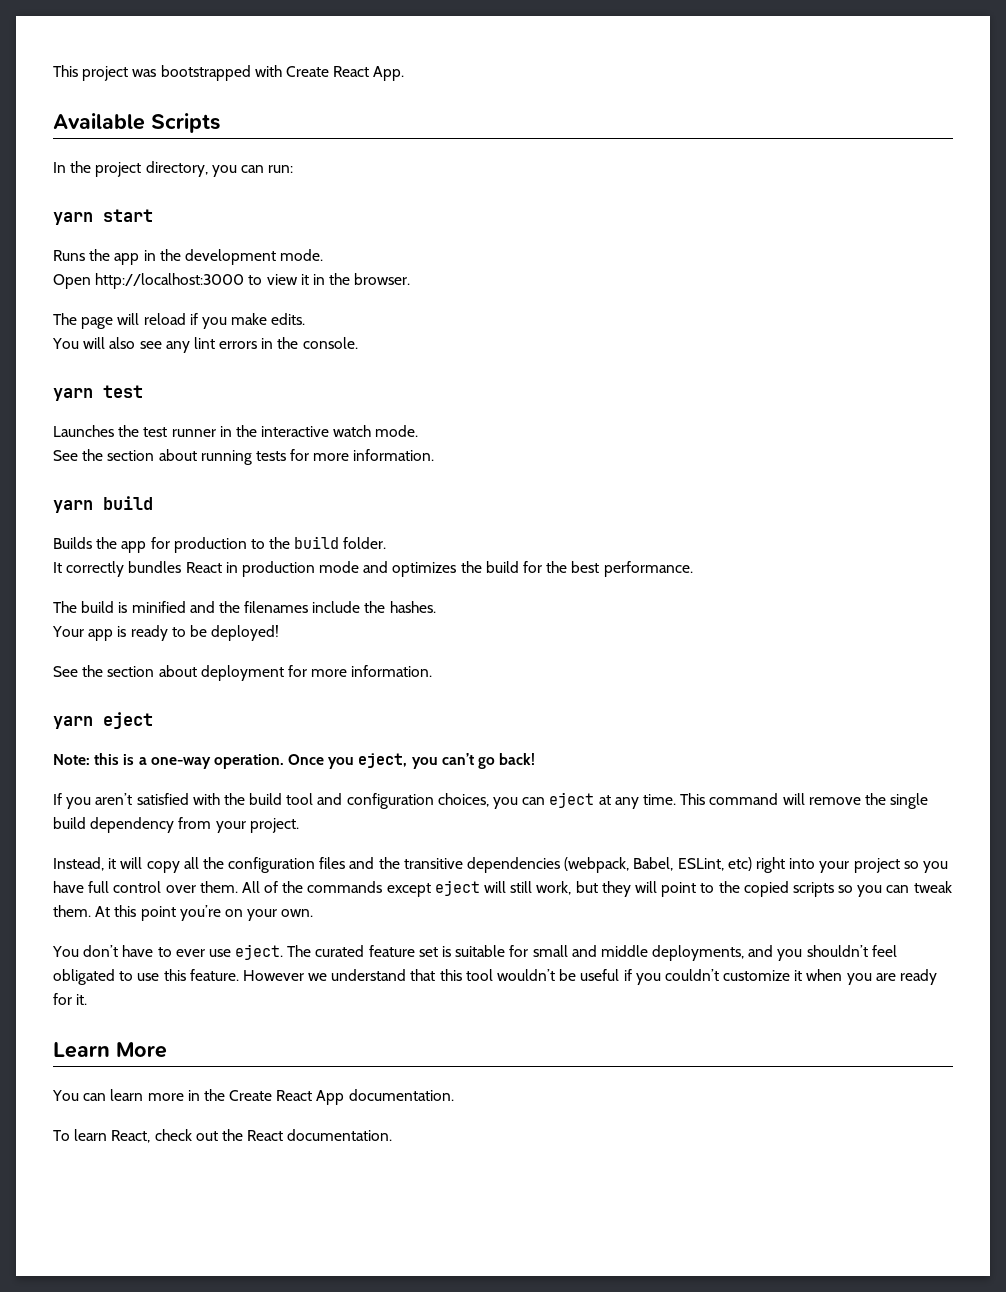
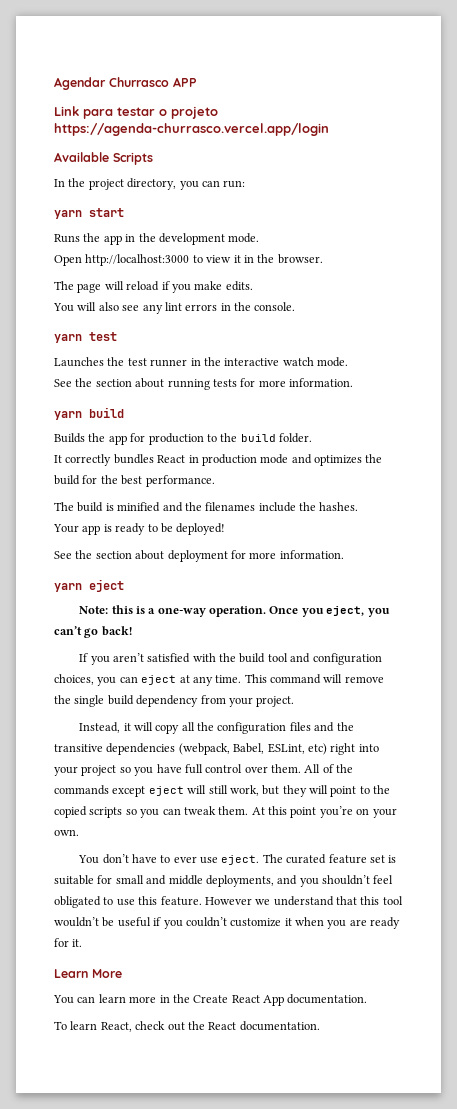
- This project was bootstrapped with Create React App.
+ Agendar Churrasco APP
+ Link para testar o projeto https://agenda-churrasco.vercel.app/login

